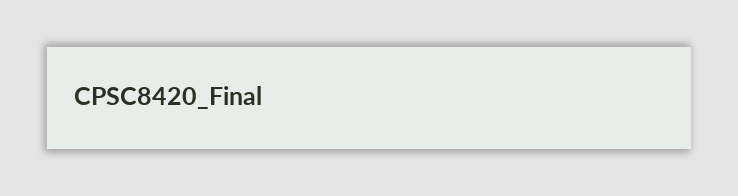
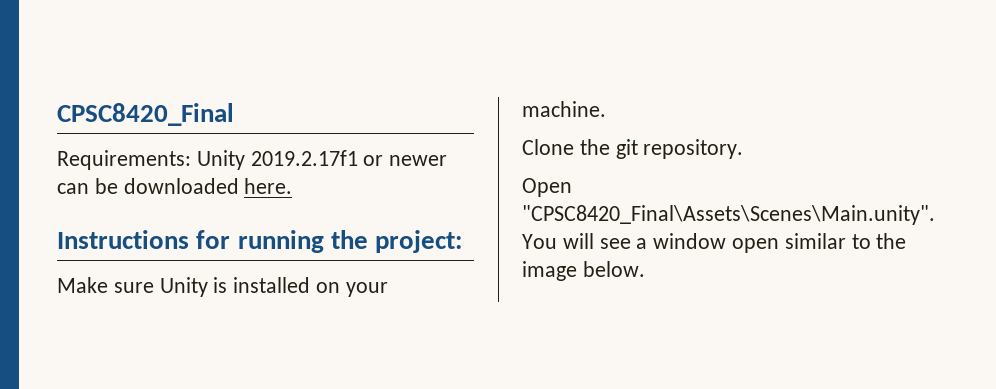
+ Requirements: Unity 2019.2.17f1 or newer can be downloaded here.
+ Instructions for running the project:
+ Make sure Unity is installed on your machine.
+ Clone the git repository.
+ Open "CPSC8420_Final\Assets\Scenes\Main.unity". You will see a window open similar to the image below.

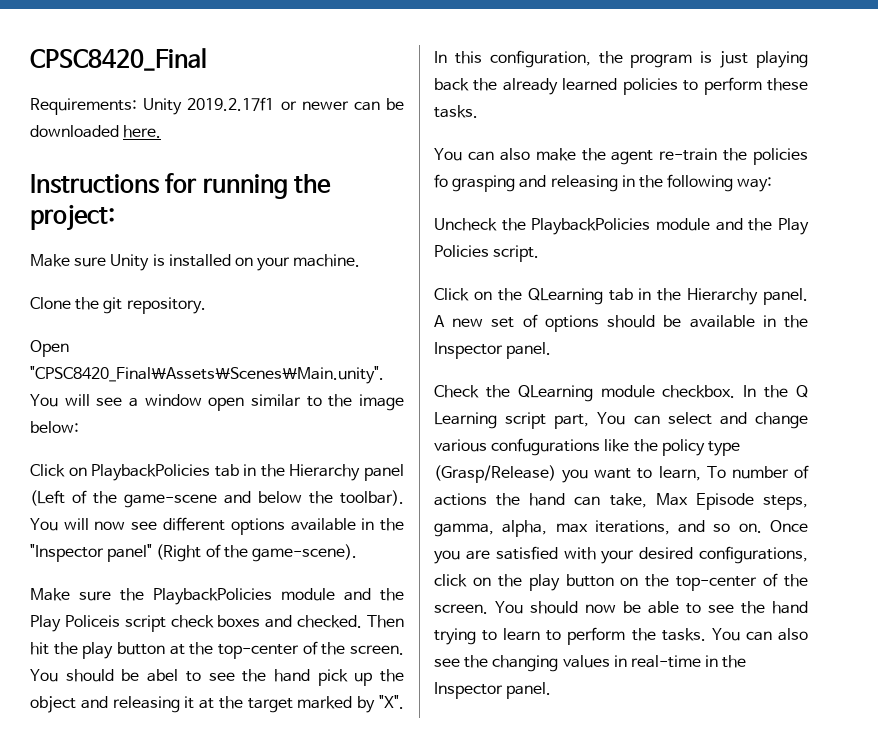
- Open "CPSC8420_Final\Assets\Scenes\Main.unity". You will see a window open similar to the image below.
+ Open "CPSC8420_Final\Assets\Scenes\Main.unity". You will see a window open similar to the image below:
+ Click on PlaybackPolicies tab in the Hierarchy panel (Left of the game-scene and below the toolbar). You will now see different options available in the "Inspector panel" (Right of the game-scene).
+ Make sure the PlaybackPolicies module and the Play Policeis script check boxes and checked. Then hit the play button at the top-center of the screen. You should be abel to see the hand pick up the object and releasing it at the target marked by "X". In this configuration, the program is just playing back the already learned policies to perform these tasks.
+ You can also make the agent re-train the policies fo grasping and releasing in the following way:
+ Uncheck the PlaybackPolicies module and the Play Policies script.
+ Click on the QLearning tab in the Hierarchy panel. A new set of options should be available in the Inspector panel.
+ Check the QLearning module checkbox. In the Q Learning script part, You can select and change various confugurations like the policy type (Grasp/Release) you want to learn, To number of actions the hand can take, Max Episode steps, gamma, alpha, max iterations, and so on. Once you are satisfied with your desired configurations, click on the play button on the top-center of the screen. You should now be able to see the hand trying to learn to perform the tasks. You can also see the changing values in real-time in the Inspector panel.

